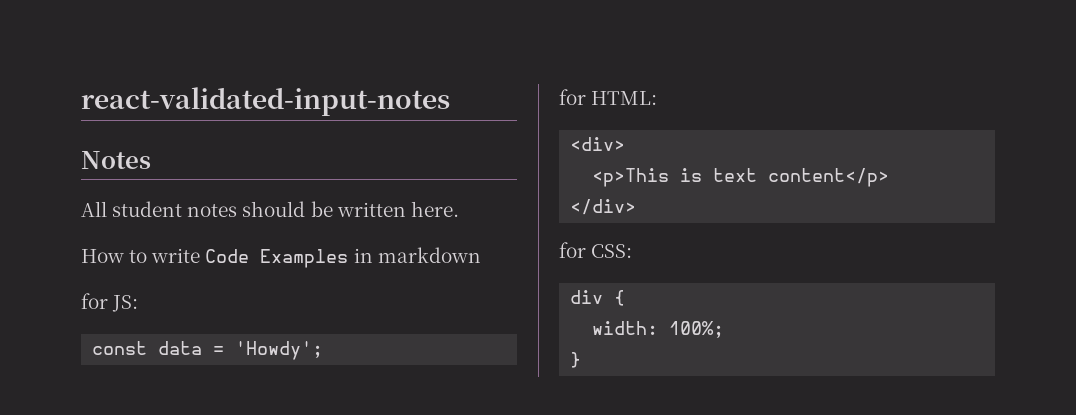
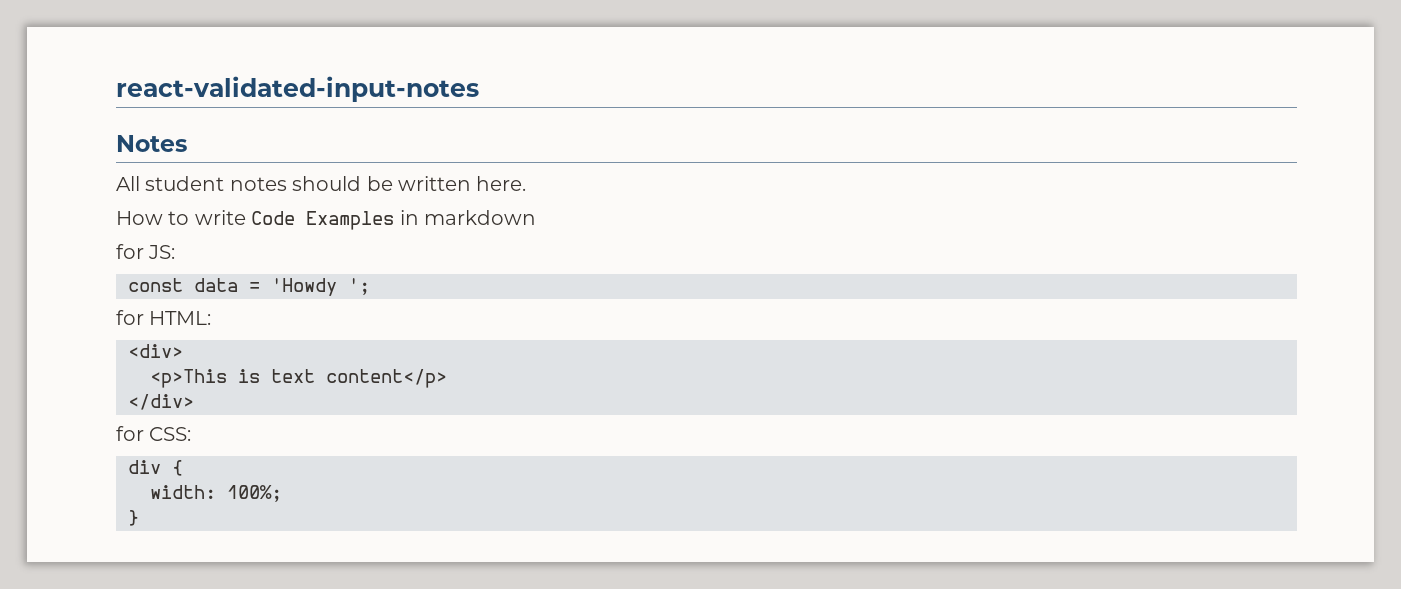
- const data = 'Howdy';
+ const data = 'Howdy ';

